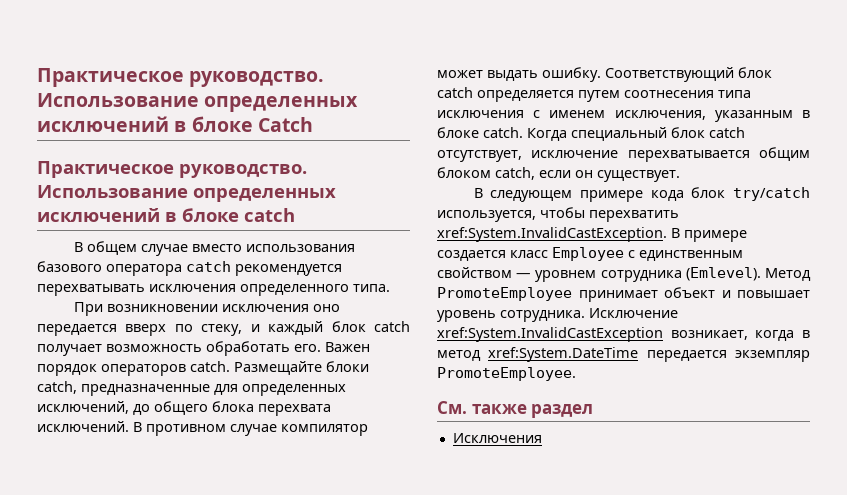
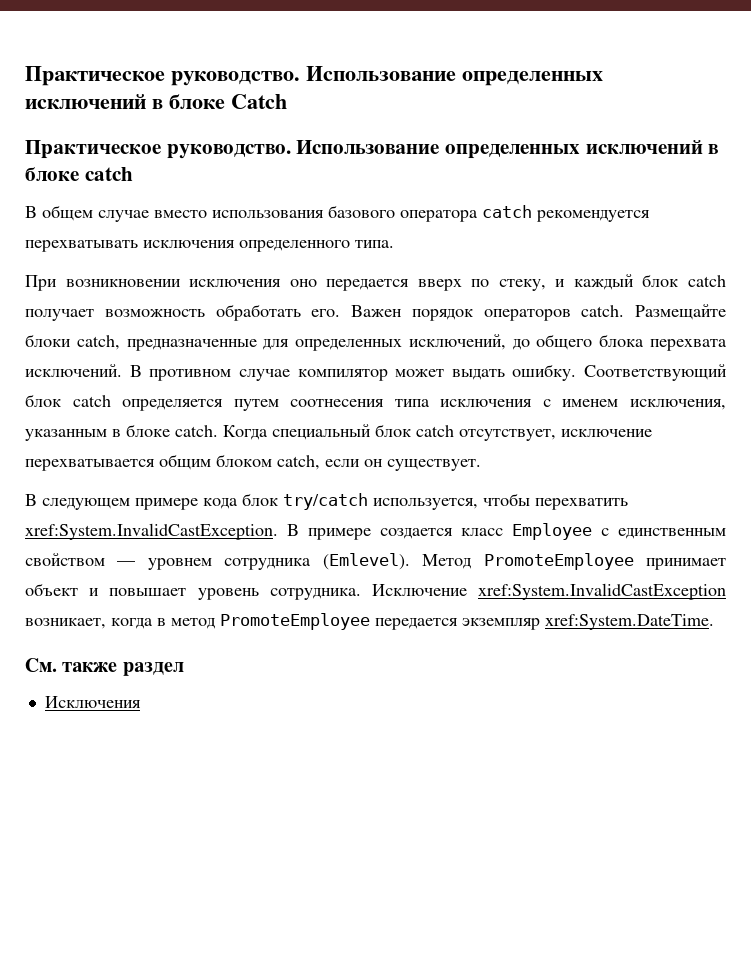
- Исключение xref:System.InvalidCastException возникает, когда в метод xref:System.DateTime передается экземпляр PromoteEmployee.
+ Исключение xref:System.InvalidCastException возникает, когда в метод PromoteEmployee передается экземпляр xref:System.DateTime.

